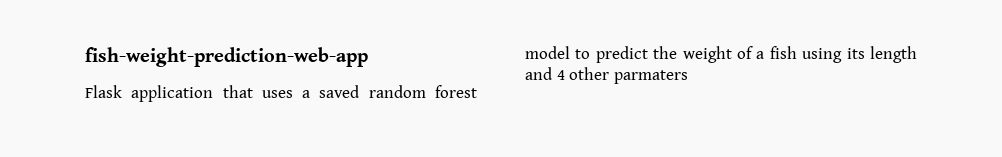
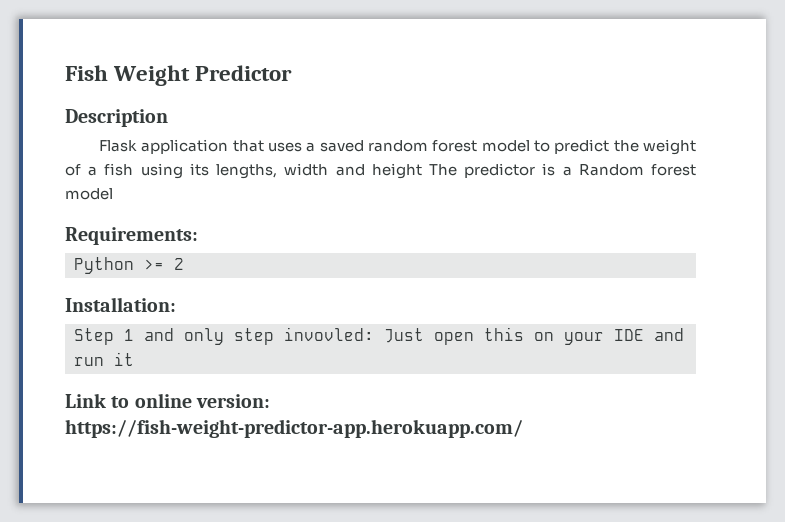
- fish-weight-prediction-web-app
+ Fish Weight Predictor
+ Description
- Flask application that uses a saved random forest model to predict the weight of a fish using its length and 4 other parmaters
+ Flask application that uses a saved random forest model to predict the weight of a fish using its lengths, width and height The predictor is a Random forest model
+ Requirements:
+ Python >= 2
+ Installation:
+ Step 1 and only step invovled: Just open this on your IDE and run it
+ Link to online version: https://fish-weight-predictor-app.herokuapp.com/

